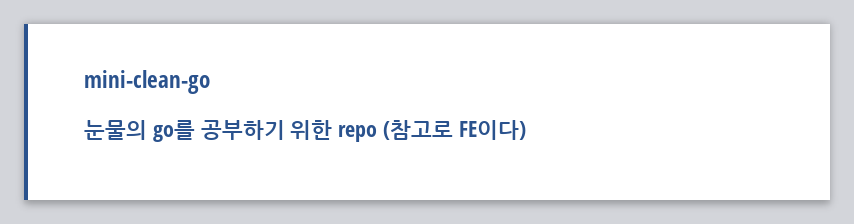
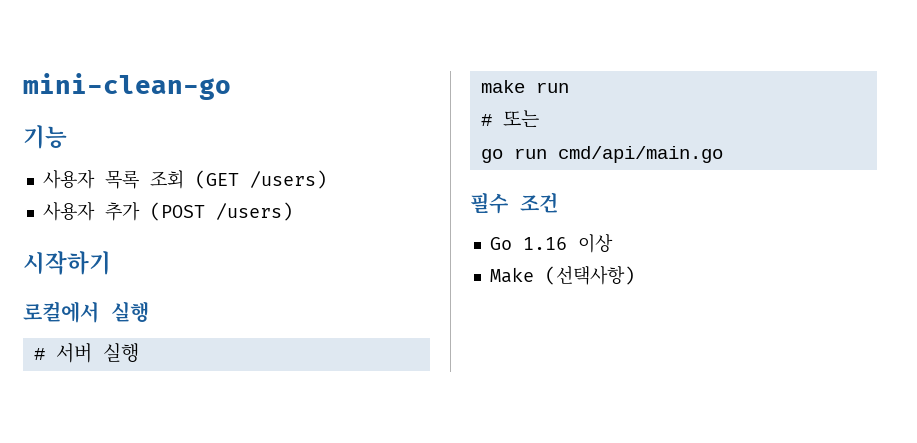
- 눈물의 go를 공부하기 위한 repo (참고로 FE이다)
+ 기능
+ 사용자 목록 조회 (GET /users)
+ 사용자 추가 (POST /users)
+ 시작하기
+ 로컬에서 실행
+ # 서버 실행
+ make run
+ # 또는
+ go run cmd/api/main.go
+ 필수 조건
+ Go 1.16 이상
+ Make (선택사항)

